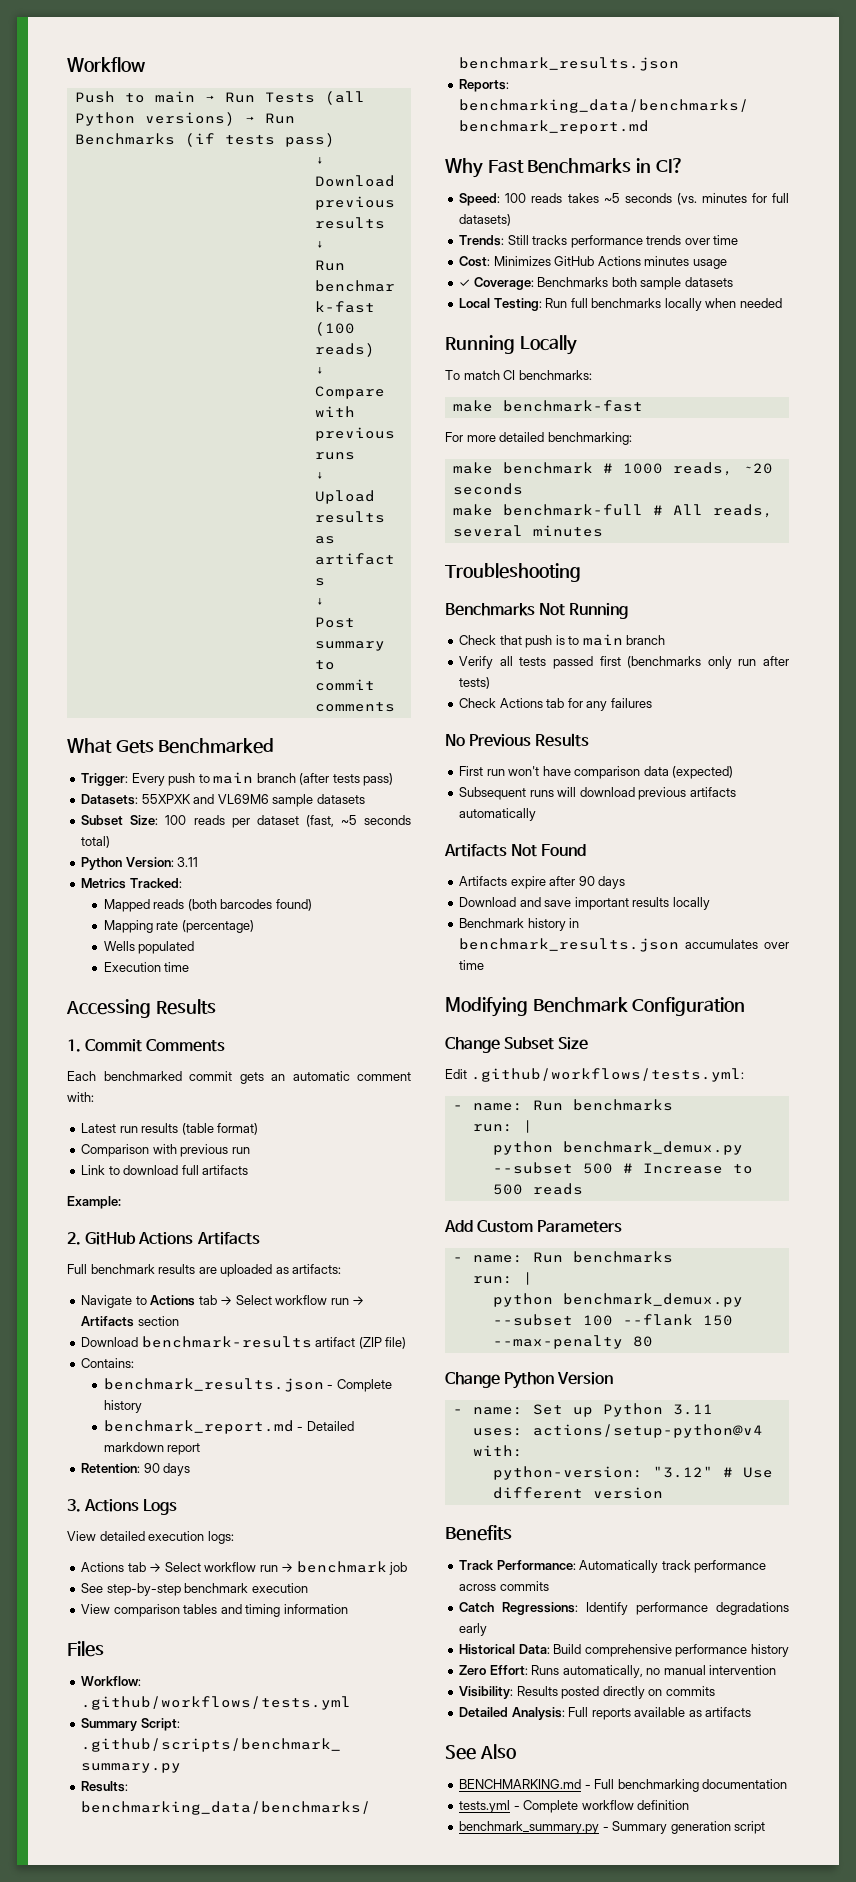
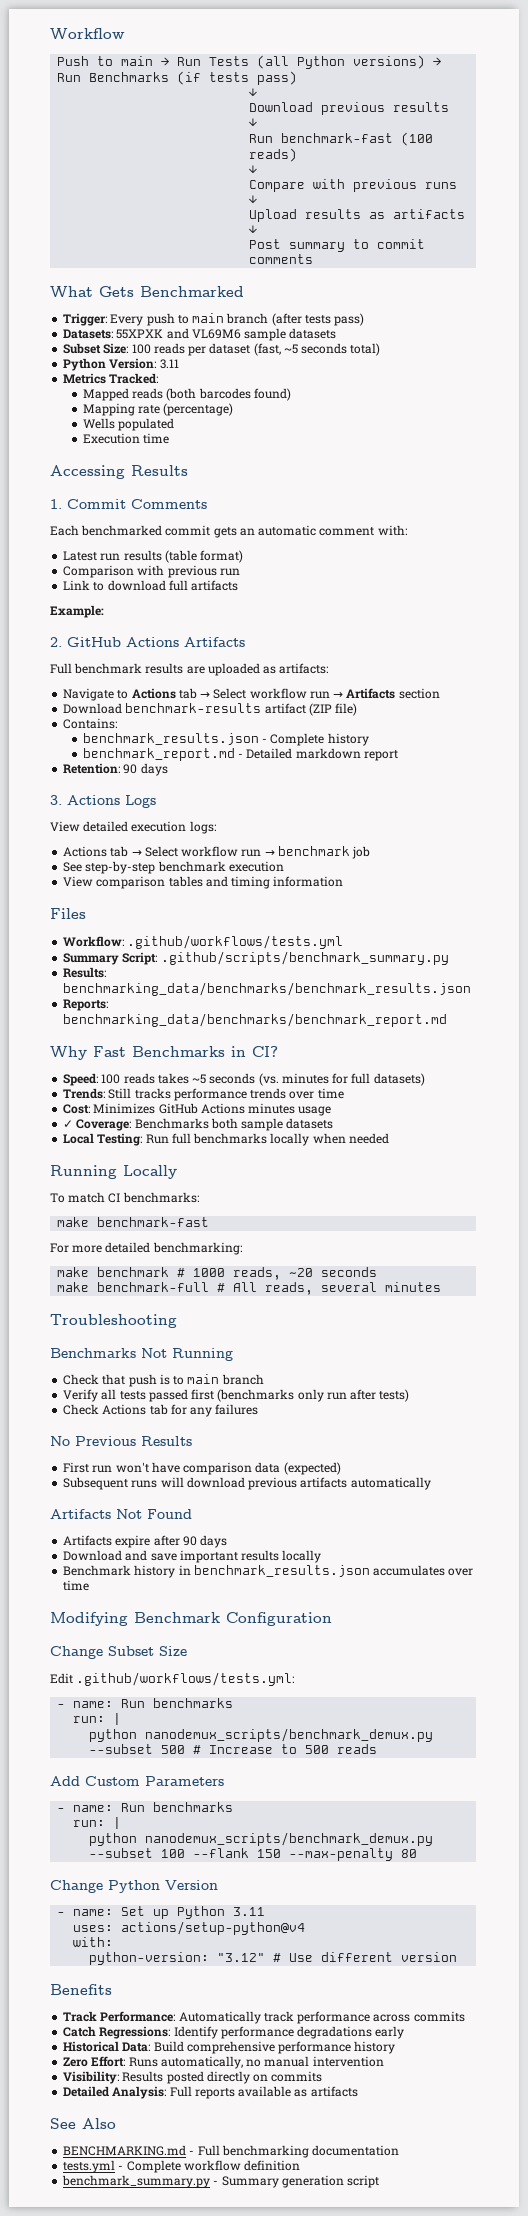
- python benchmark_demux.py --subset 500 # Increase to 500 reads
+ python nanodemux_scripts/benchmark_demux.py --subset 500 # Increase to 500 reads
- python benchmark_demux.py --subset 100 --flank 150 --max-penalty 80
+ python nanodemux_scripts/benchmark_demux.py --subset 100 --flank 150 --max-penalty 80

